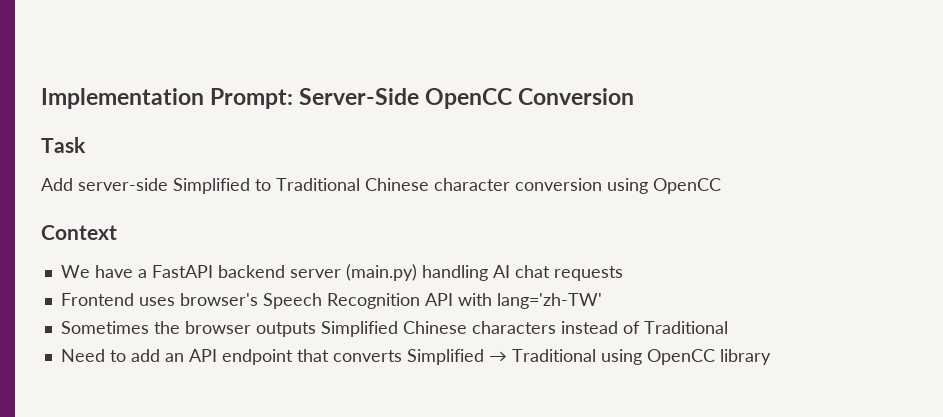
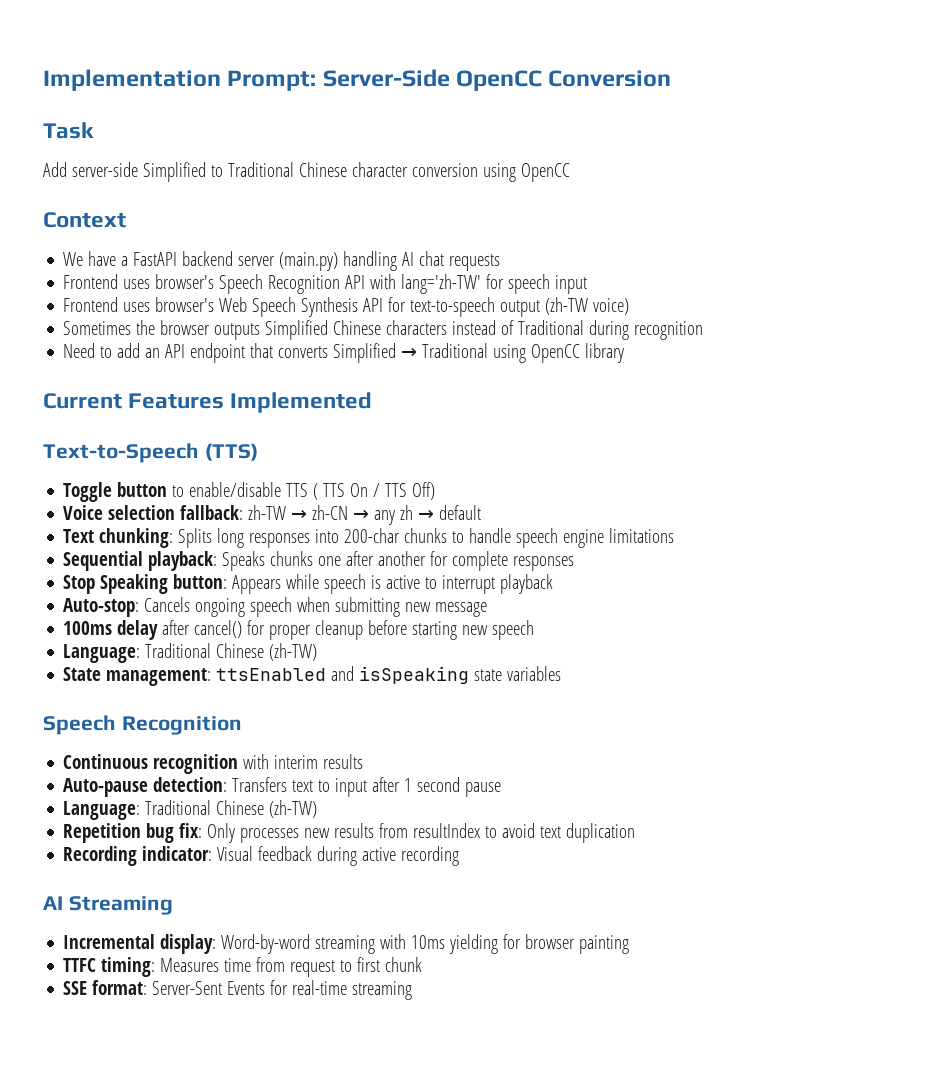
- Frontend uses browser's Speech Recognition API with lang='zh-TW'
+ Frontend uses browser's Speech Recognition API with lang='zh-TW' for speech input
+ Frontend uses browser's Web Speech Synthesis API for text-to-speech output (zh-TW voice)
- Sometimes the browser outputs Simplified Chinese characters instead of Traditional
+ Sometimes the browser outputs Simplified Chinese characters instead of Traditional during recognition
+ Current Features Implemented
+ Text-to-Speech (TTS)
+ Toggle button to enable/disable TTS ( TTS On / TTS Off)
+ Voice selection fallback: zh-TW → zh-CN → any zh → default
+ Text chunking: Splits long responses into 200-char chunks to handle speech engine limitations
+ Sequential playback: Speaks chunks one after another for complete responses
+ Stop Speaking button: Appears while speech is active to interrupt playback
+ Auto-stop: Cancels ongoing speech when submitting new message
+ 100ms delay after cancel() for proper cleanup before starting new speech
+ Language: Traditional Chinese (zh-TW)
+ State management: ttsEnabled and isSpeaking state variables
+ Speech Recognition
+ Continuous recognition with interim results
+ Auto-pause detection: Transfers text to input after 1 second pause
+ Language: Traditional Chinese (zh-TW)
+ Repetition bug fix: Only processes new results from resultIndex to avoid text duplication
+ Recording indicator: Visual feedback during active recording
+ AI Streaming
+ Incremental display: Word-by-word streaming with 10ms yielding for browser painting
+ TTFC timing: Measures time from request to first chunk
+ SSE format: Server-Sent Events for real-time streaming

